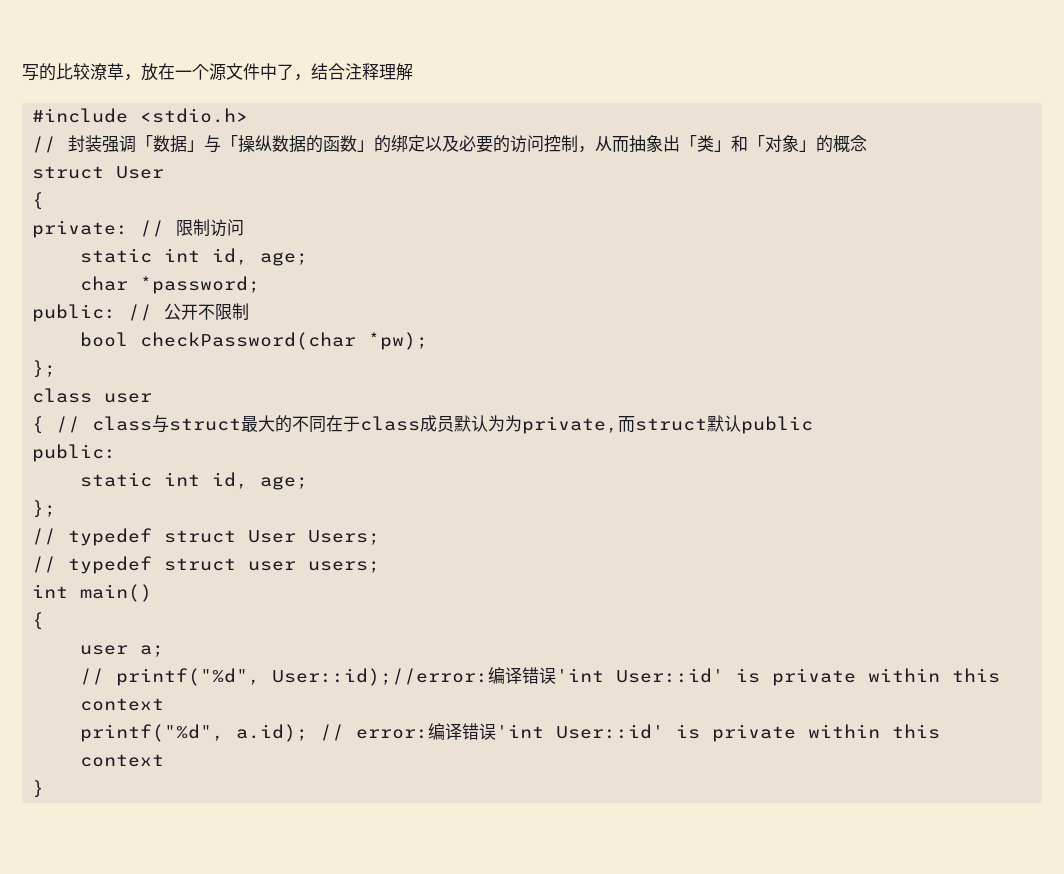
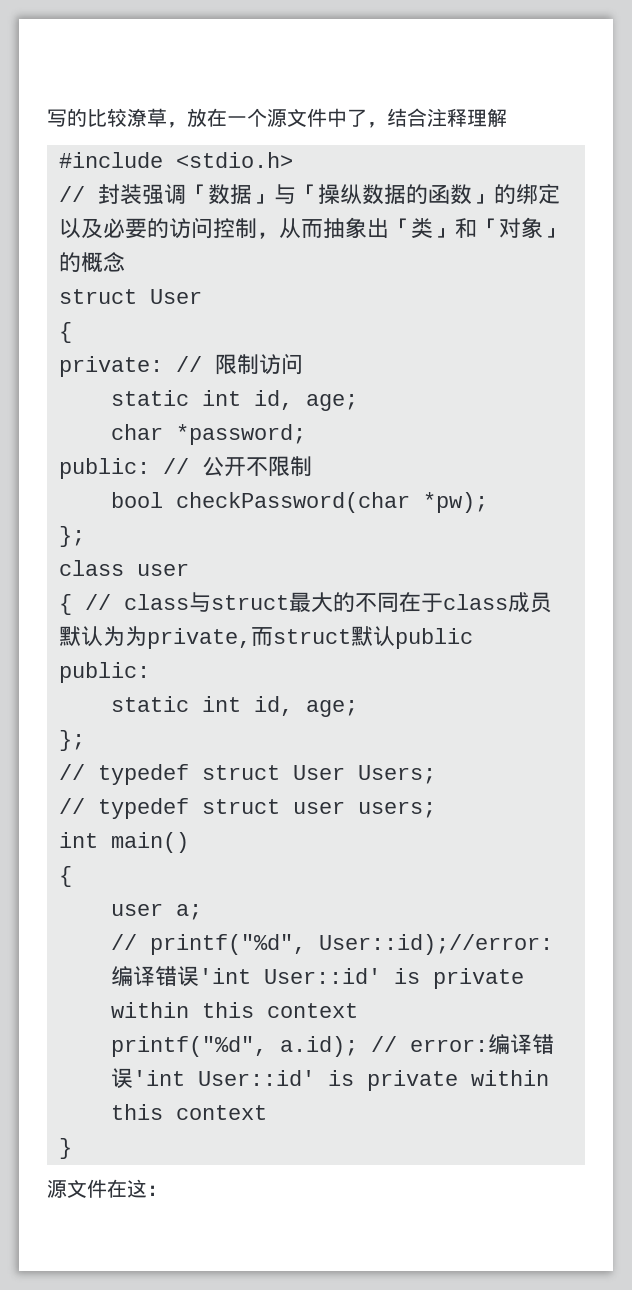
+ 源文件在这：

